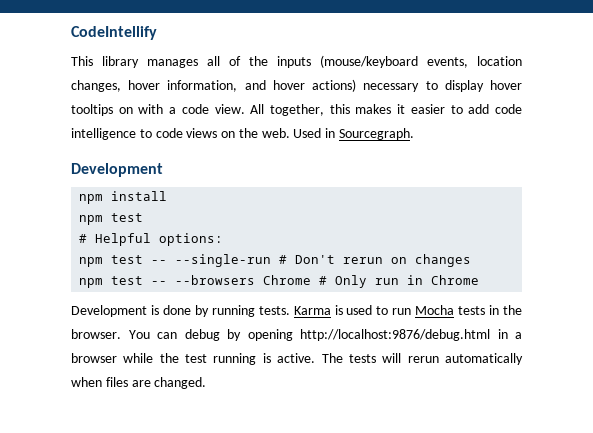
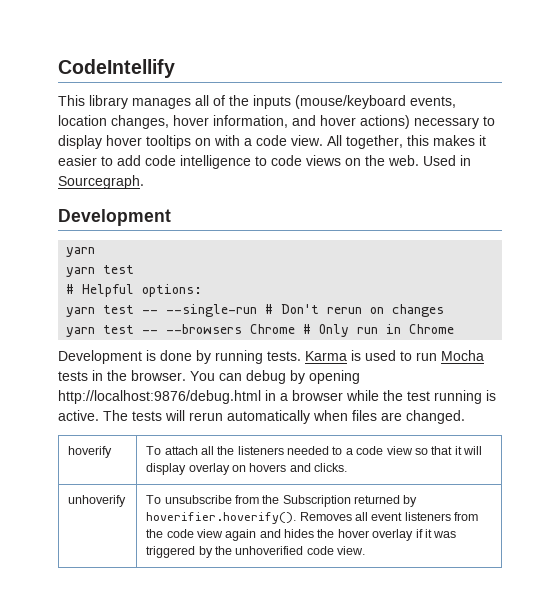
  Used in Sourcegraph.
  Development
- npm install
- npm test
+ yarn
+ yarn test
- npm test -- --single-run # Don't rerun on changes
+ yarn test -- --single-run # Don't rerun on changes
- npm test -- --browsers Chrome # Only run in Chrome
+ yarn test -- --browsers Chrome # Only run in Chrome
+ hoverify | To attach all the listeners needed to a code view so that it will display overlay on hovers and clicks.
+ unhoverify | To unsubscribe from the Subscription returned by hoverifier.hoverify(). Removes all event listeners from the code view again and hides the hover overlay if it was triggered by the unhoverified code view.

